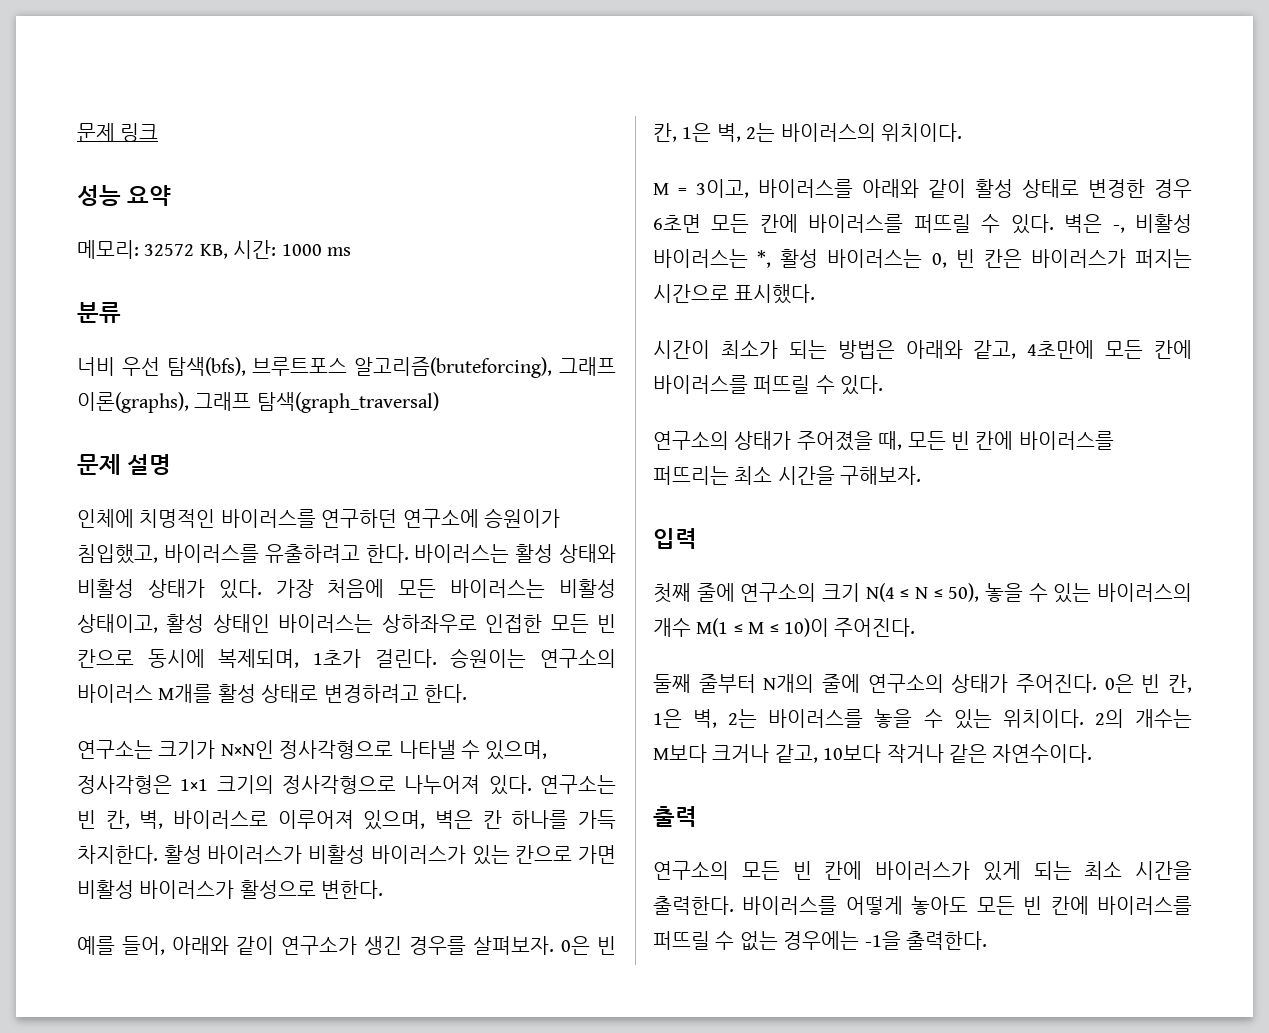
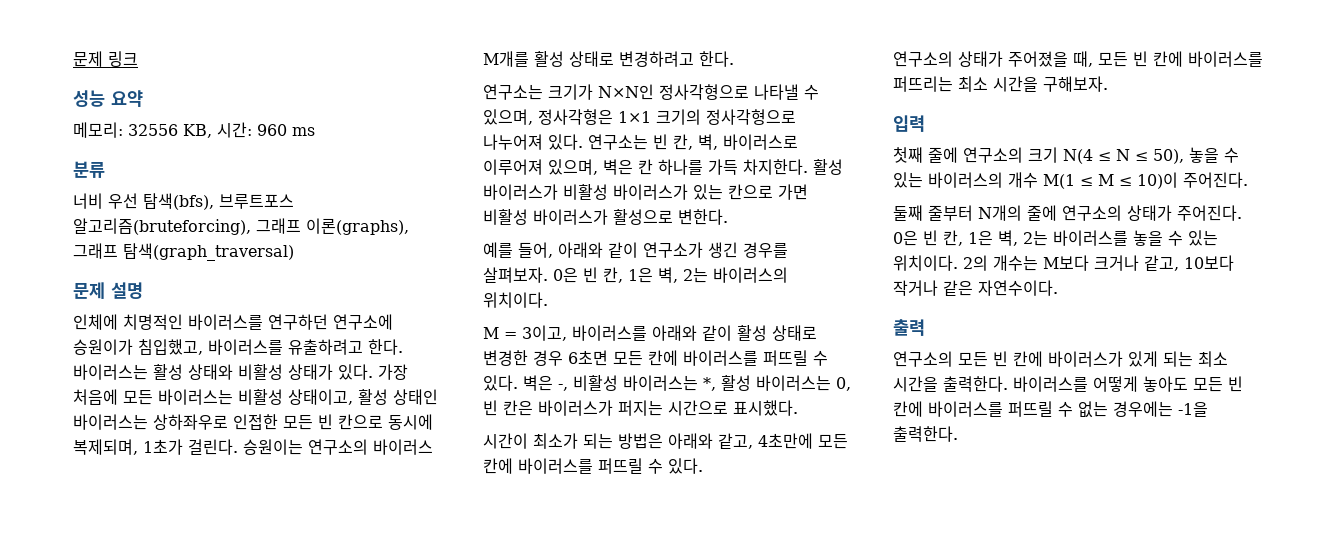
- 메모리: 32572 KB, 시간: 1000 ms
+ 메모리: 32556 KB, 시간: 960 ms

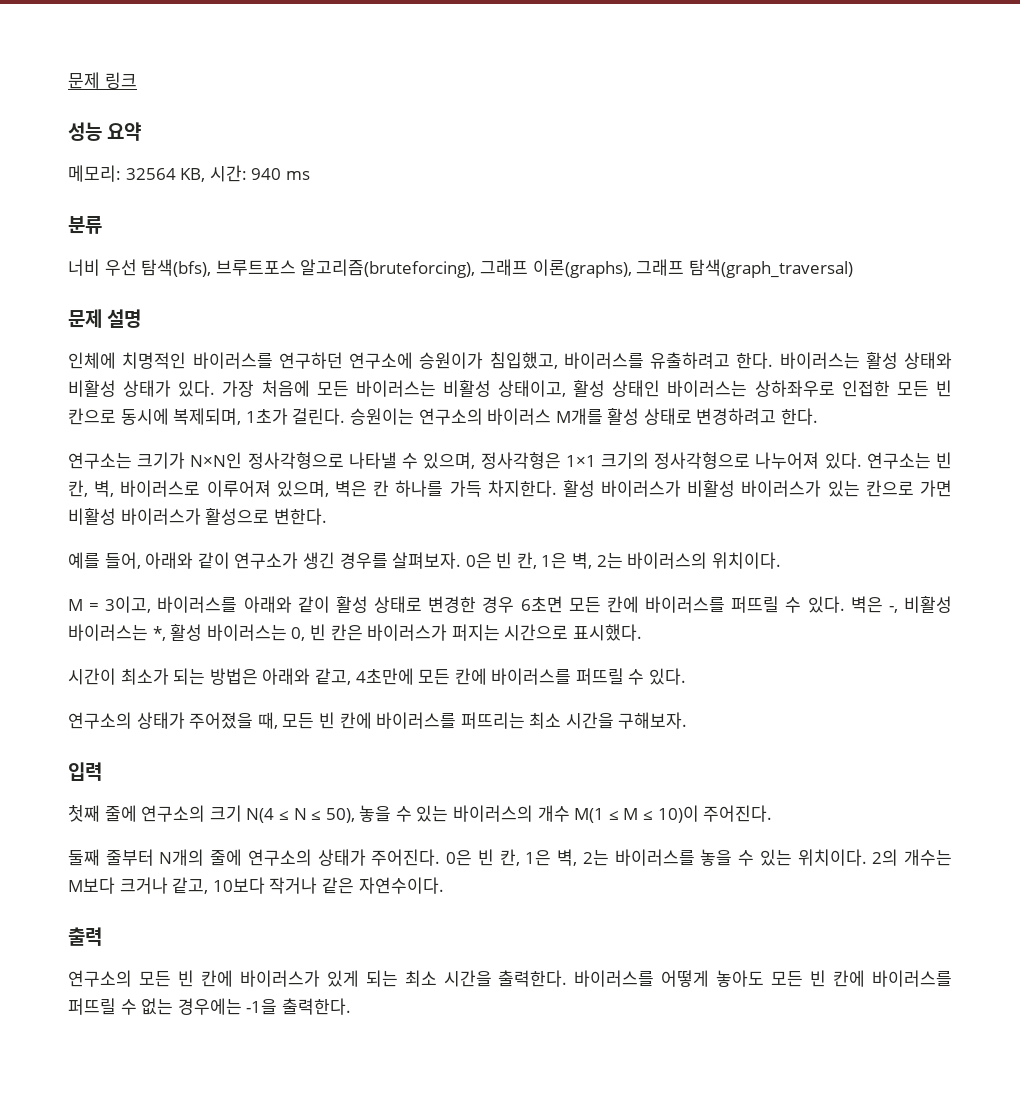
- 메모리: 32556 KB, 시간: 960 ms
+ 메모리: 32564 KB, 시간: 940 ms

